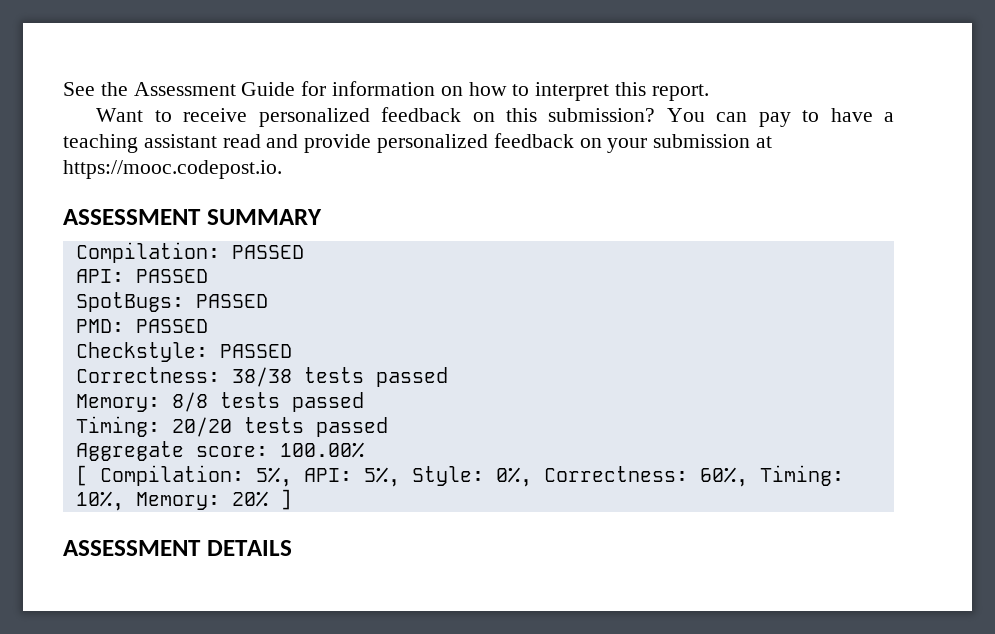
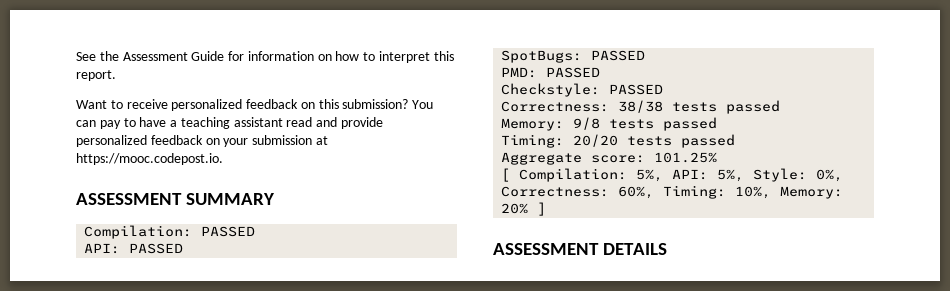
- Memory: 8/8 tests passed
+ Memory: 9/8 tests passed
- Aggregate score: 100.00%
+ Aggregate score: 101.25%

